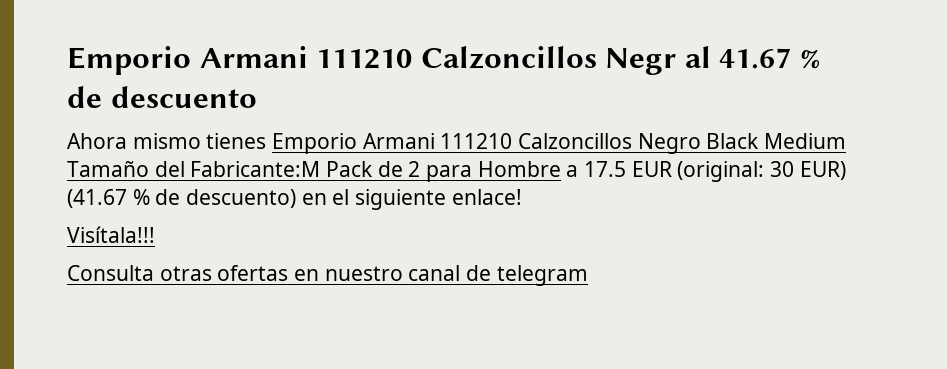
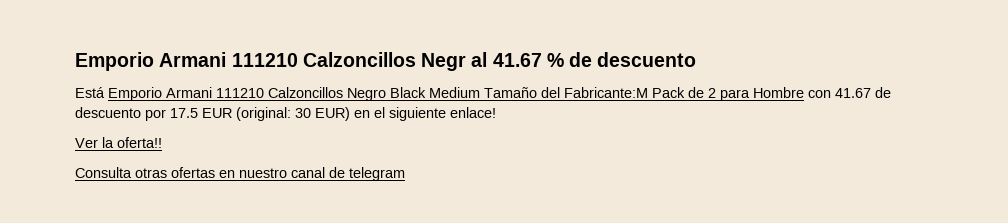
- Ahora mismo tienes Emporio Armani 111210 Calzoncillos Negro Black Medium Tamaño del Fabricante:M Pack de 2 para Hombre a 17.5 EUR (original: 30 EUR) (41.67 % de descuento) en el siguiente enlace!
+ Está Emporio Armani 111210 Calzoncillos Negro Black Medium Tamaño del Fabricante:M Pack de 2 para Hombre con 41.67 de descuento por 17.5 EUR (original: 30 EUR) en el siguiente enlace!
- Visítala!!!
+ Ver la oferta!!

